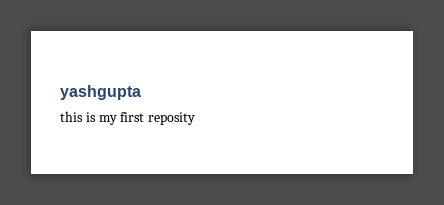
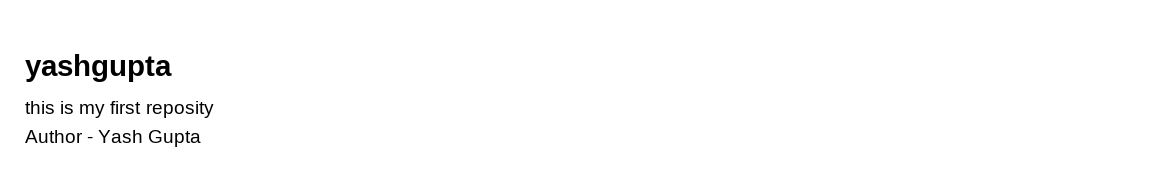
+ Author - Yash Gupta

